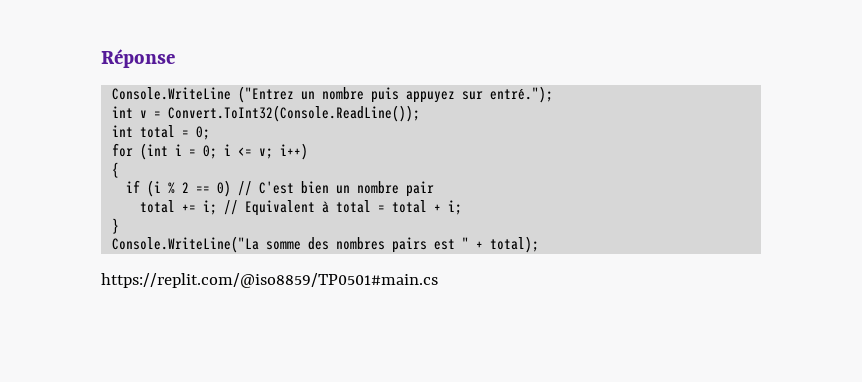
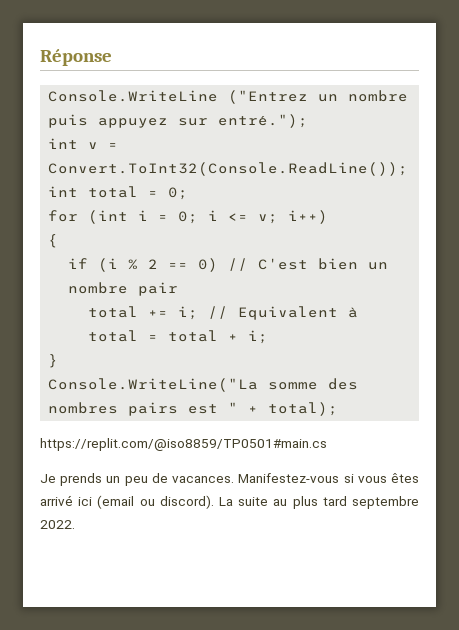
+ Je prends un peu de vacances. Manifestez-vous si vous êtes arrivé ici (email ou discord). La suite au plus tard septembre 2022.

